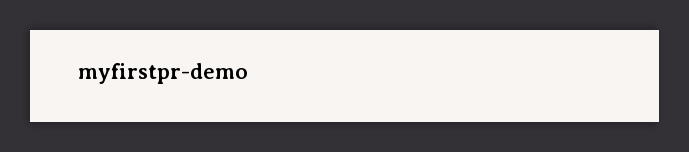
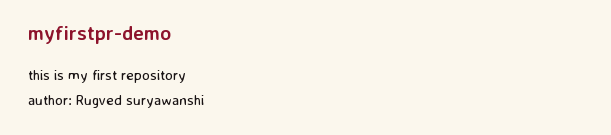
+ this is my first repository
+ author: Rugved suryawanshi

